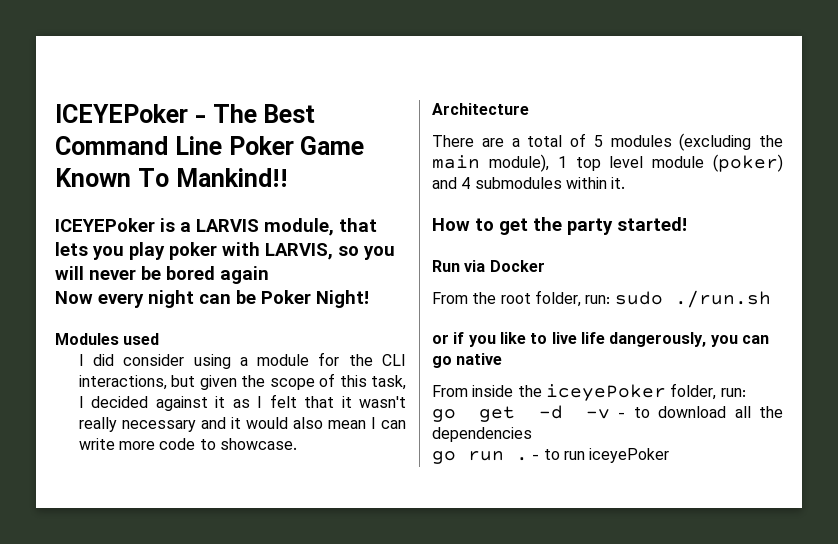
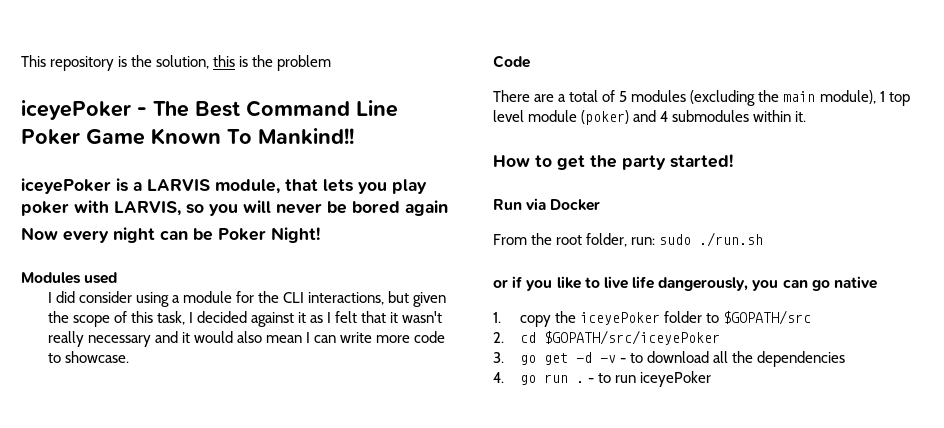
- ICEYEPoker - The Best Command Line Poker Game Known To Mankind!!
+ This repository is the solution, this is the problem
+ iceyePoker - The Best Command Line Poker Game Known To Mankind!!
- ICEYEPoker is a LARVIS module, that lets you play poker with LARVIS, so you will never be bored again
+ iceyePoker is a LARVIS module, that lets you play poker with LARVIS, so you will never be bored again
- Architecture
+ Code
- From inside the iceyePoker folder, run:
- go get -d -v - to download all the dependencies
+ 1. copy the iceyePoker folder to $GOPATH/src
+ 2. cd $GOPATH/src/iceyePoker
+ 3. go get -d -v - to download all the dependencies
- go run .
+ 4. go run .

